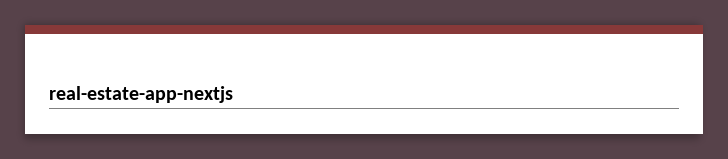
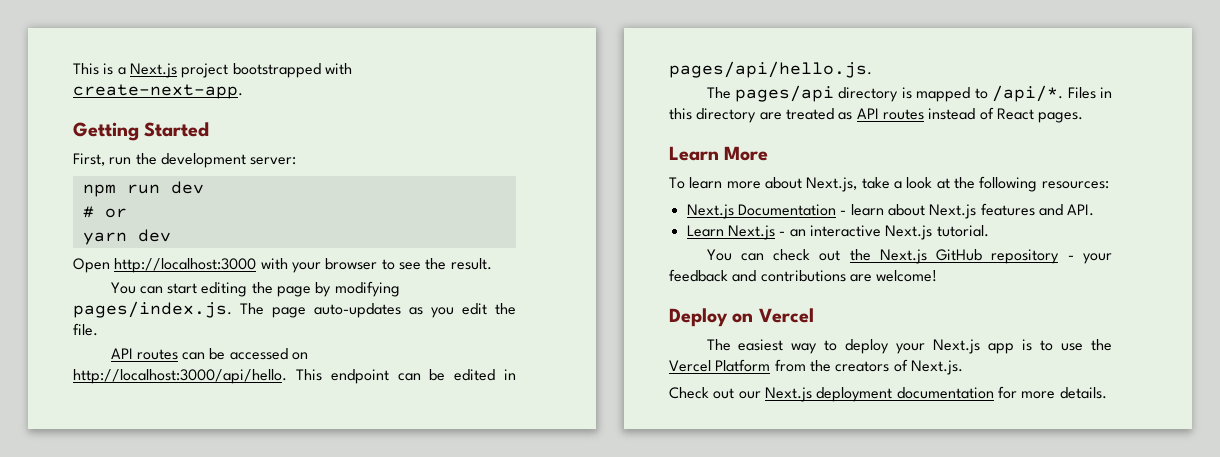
- real-estate-app-nextjs
+ This is a Next.js project bootstrapped with create-next-app.
+ Getting Started
+ First, run the development server:
+ npm run dev
+ # or
+ yarn dev
+ Open http://localhost:3000 with your browser to see the result.
+ You can start editing the page by modifying pages/index.js. The page auto-updates as you edit the file.
+ API routes can be accessed on http://localhost:3000/api/hello. This endpoint can be edited in pages/api/hello.js.
+ The pages/api directory is mapped to /api/*. Files in this directory are treated as API routes instead of React pages.
+ Learn More
+ To learn more about Next.js, take a look at the following resources:
+ Next.js Documentation - learn about Next.js features and API.
+ Learn Next.js - an interactive Next.js tutorial.
+ You can check out the Next.js GitHub repository - your feedback and contributions are welcome!
+ Deploy on Vercel
+ The easiest way to deploy your Next.js app is to use the Vercel Platform from the creators of Next.js.
+ Check out our Next.js deployment documentation for more details.

